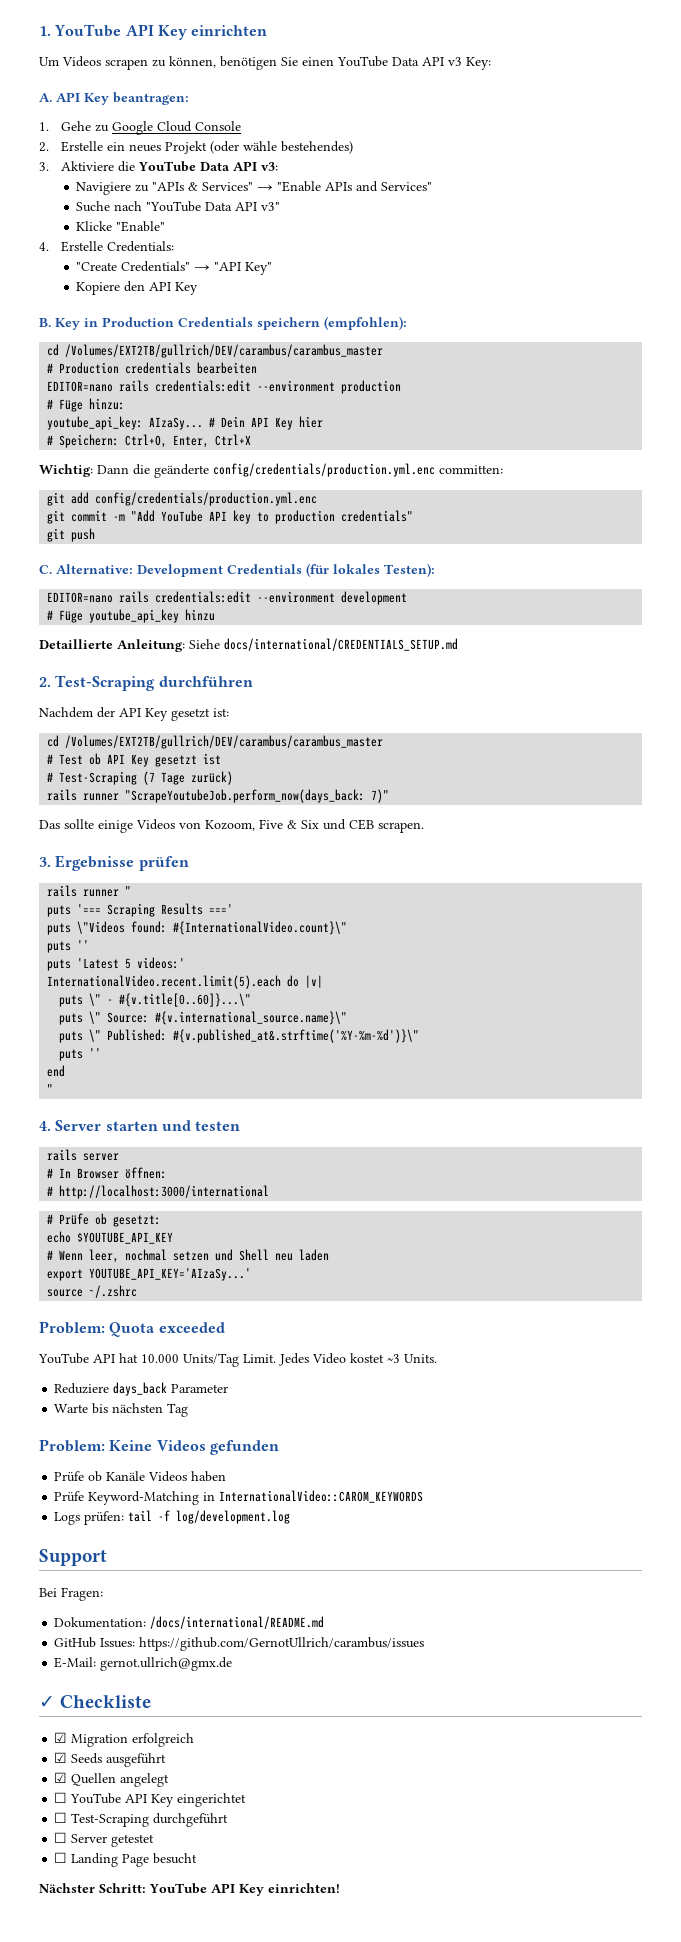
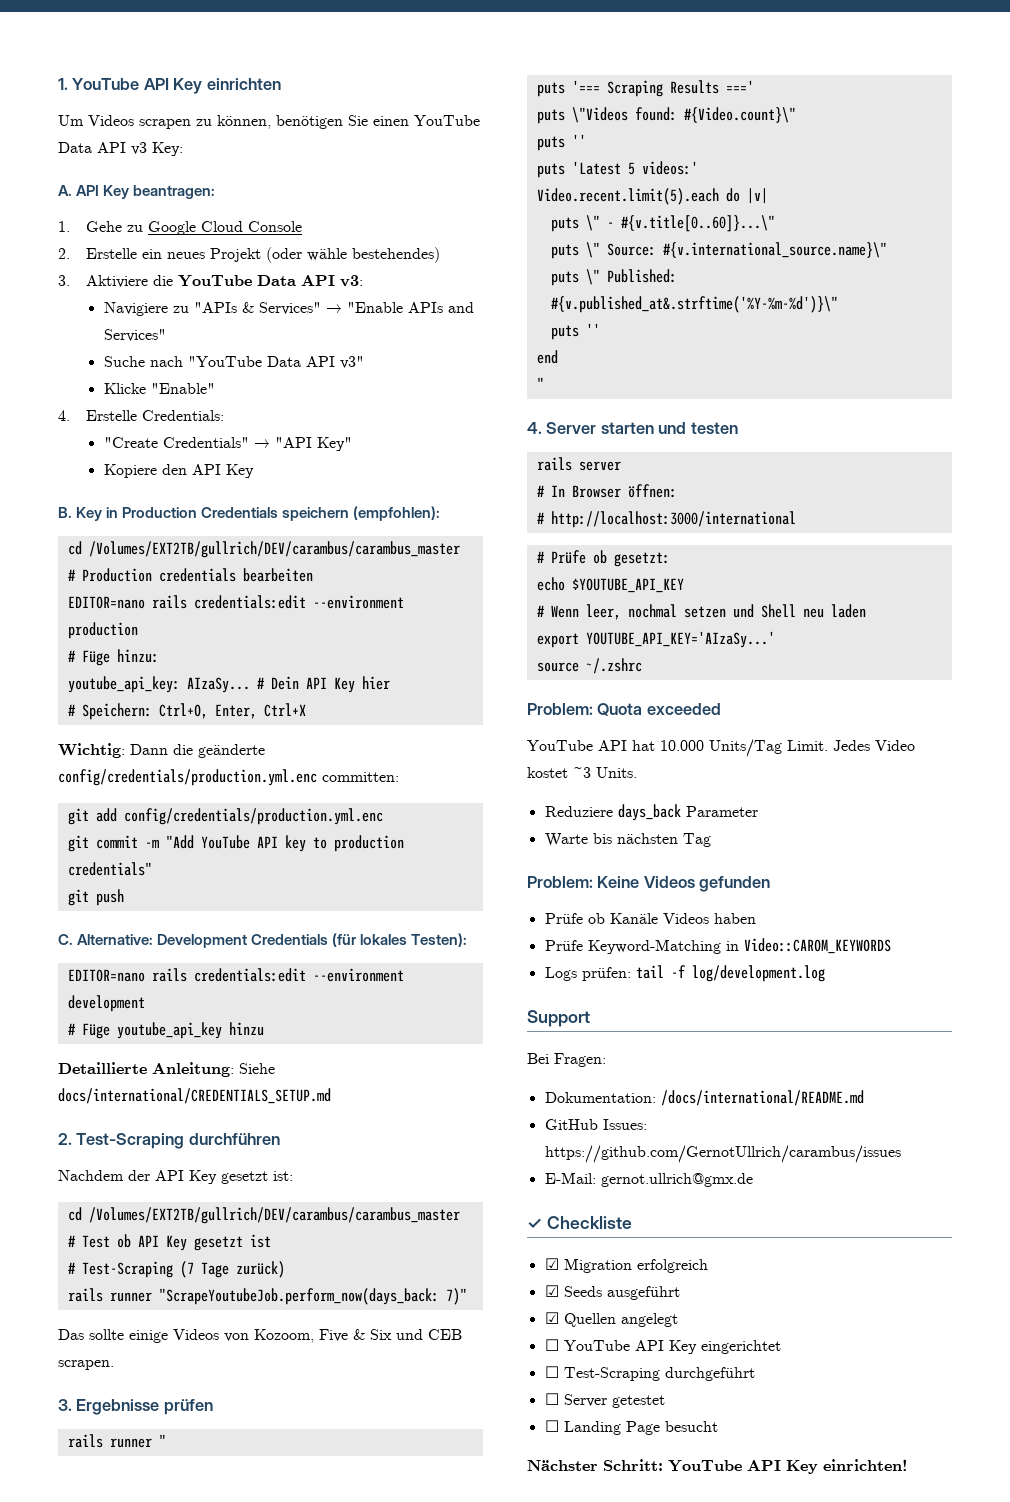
- puts \"Videos found: #{InternationalVideo.count}\"
+ puts \"Videos found: #{Video.count}\"
- InternationalVideo.recent.limit(5).each do |v|
+ Video.recent.limit(5).each do |v|
- Prüfe Keyword-Matching in InternationalVideo::CAROM_KEYWORDS
+ Prüfe Keyword-Matching in Video::CAROM_KEYWORDS

